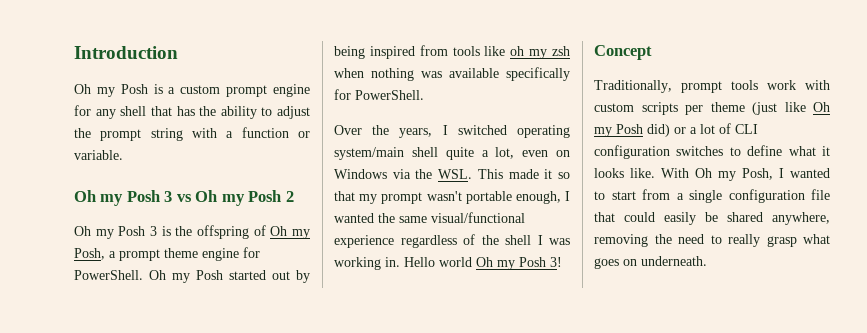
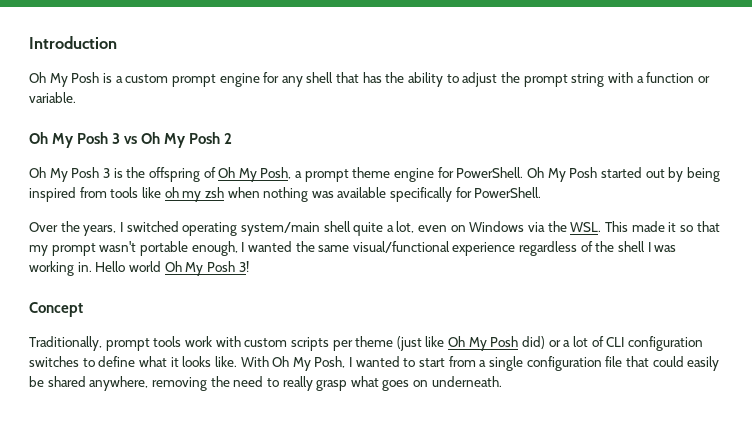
- Oh my Posh is a custom prompt engine for any shell that has the ability to adjust the prompt string with a function or variable.
+ Oh My Posh is a custom prompt engine for any shell that has the ability to adjust the prompt string with a function or variable.
- Oh my Posh 3 vs Oh my Posh 2
+ Oh My Posh 3 vs Oh My Posh 2
- Oh my Posh 3 is the offspring of Oh my Posh, a prompt theme engine for PowerShell.
+ Oh My Posh 3 is the offspring of Oh My Posh, a prompt theme engine for PowerShell.
- Oh my Posh started out by being inspired from tools like oh my zsh when nothing was available specifically for PowerShell.
+ Oh My Posh started out by being inspired from tools like oh my zsh when nothing was available specifically for PowerShell.
- Hello world Oh my Posh 3!
+ Hello world Oh My Posh 3!
- Traditionally, prompt tools work with custom scripts per theme (just like Oh my Posh did) or a lot of CLI configuration switches to define what it looks like.
+ Traditionally, prompt tools work with custom scripts per theme (just like Oh My Posh did) or a lot of CLI configuration switches to define what it looks like.
- With Oh my Posh, I wanted to start from a single configuration file that could easily be shared anywhere, removing the need to really grasp what goes on underneath.
+ With Oh My Posh, I wanted to start from a single configuration file that could easily be shared anywhere, removing the need to really grasp what goes on underneath.

